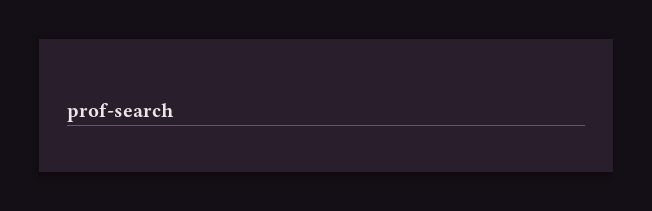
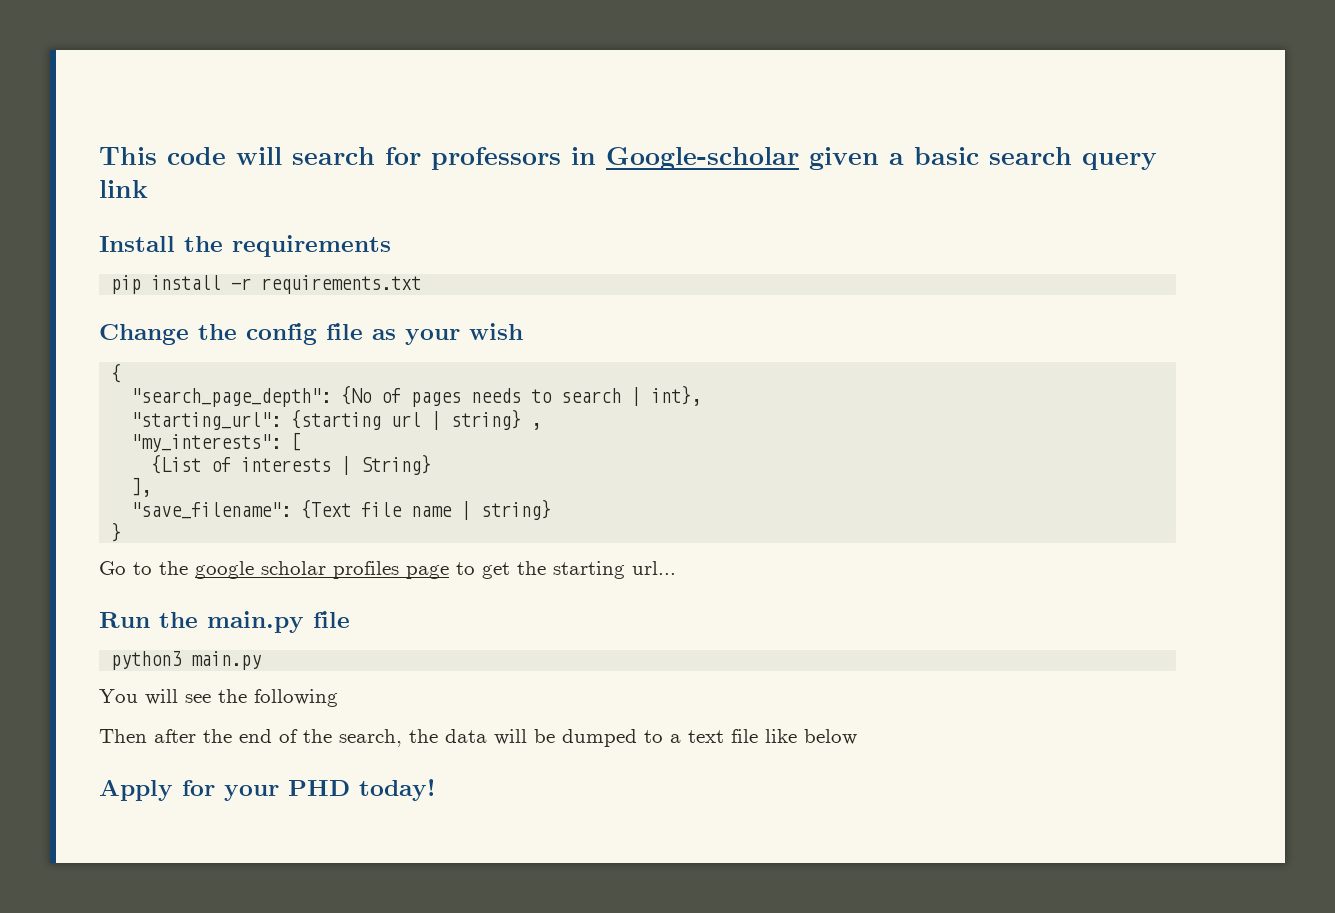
- prof-search
+ This code will search for professors in Google-scholar given a basic search query link
+ Install the requirements
+ pip install -r requirements.txt
+ Change the config file as your wish
+ {
+ "search_page_depth": {No of pages needs to search | int},
+ "starting_url": {starting url | string} ,
+ "my_interests": [
+ {List of interests | String}
+ ],
+ "save_filename": {Text file name | string}
+ }
+ Go to the google scholar profiles page to get the starting url...
+ Run the main.py file
+ python3 main.py
+ You will see the following
+ Then after the end of the search, the data will be dumped to a text file like below
+ Apply for your PHD today!

